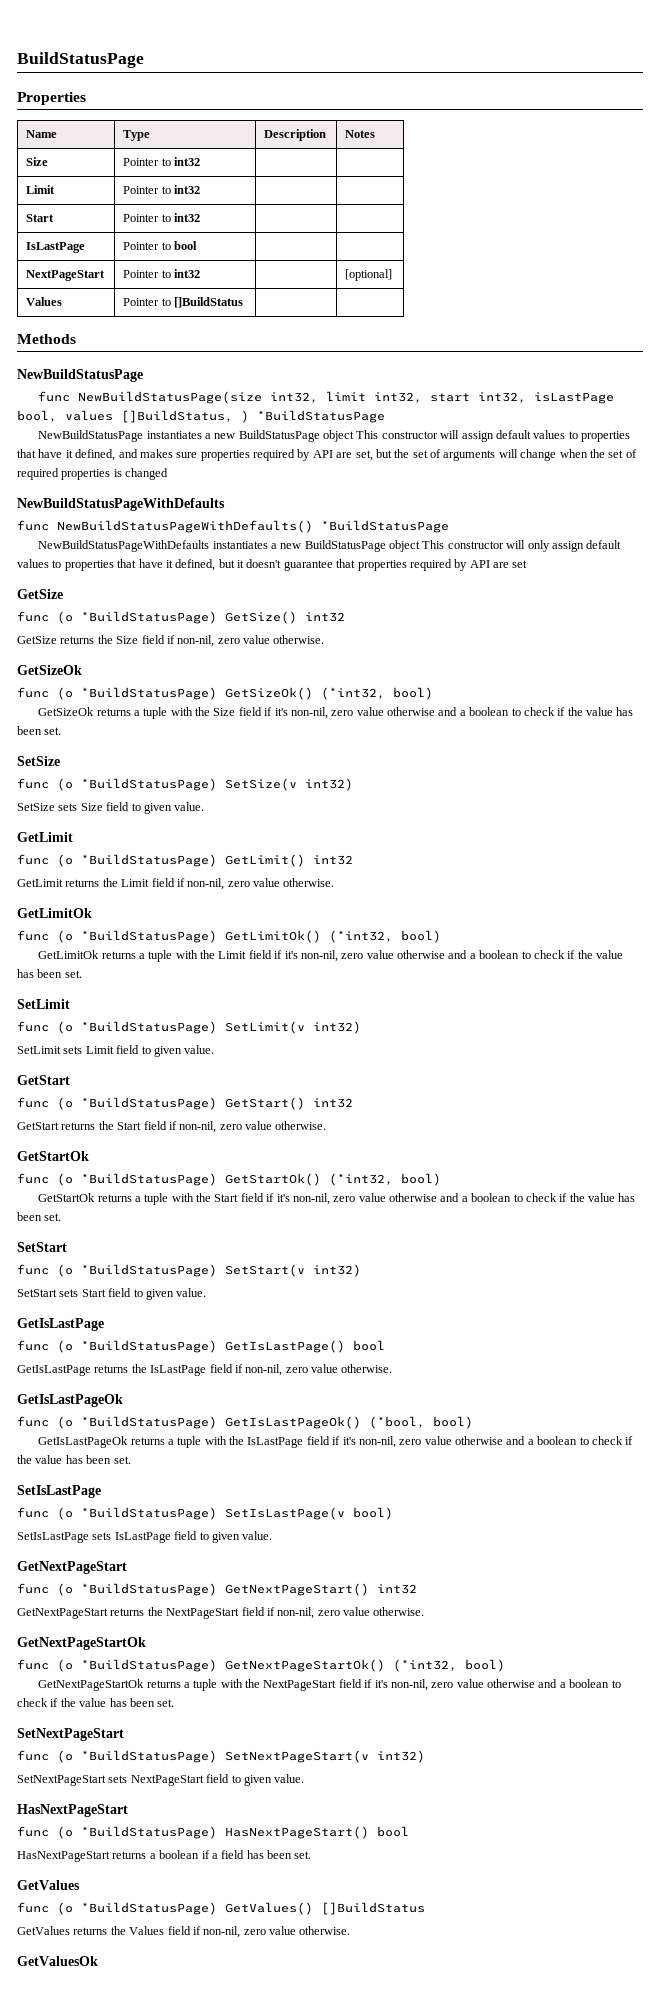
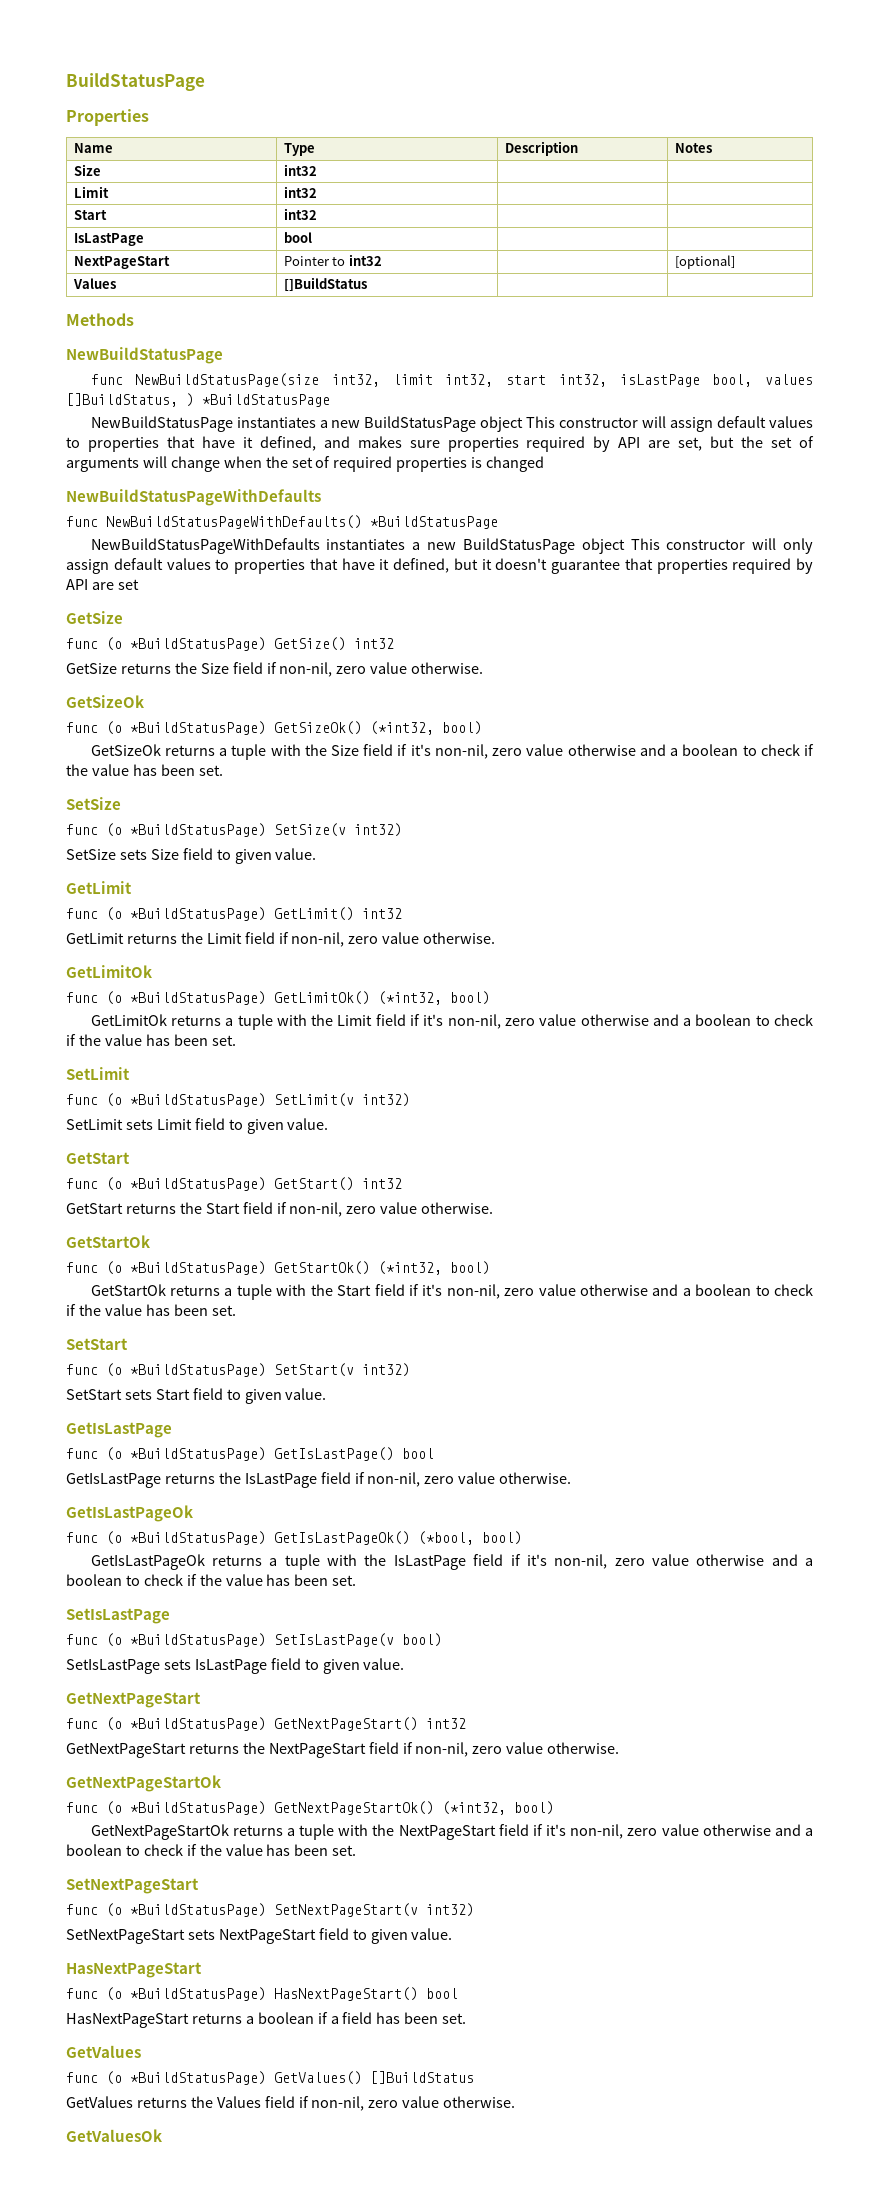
- Size | Pointer to int32 | |
+ Size | int32 | |
- Limit | Pointer to int32 | |
+ Limit | int32 | |
- Start | Pointer to int32 | |
+ Start | int32 | |
- IsLastPage | Pointer to bool | |
+ IsLastPage | bool | |
- Values | Pointer to []BuildStatus | |
+ Values | []BuildStatus | |

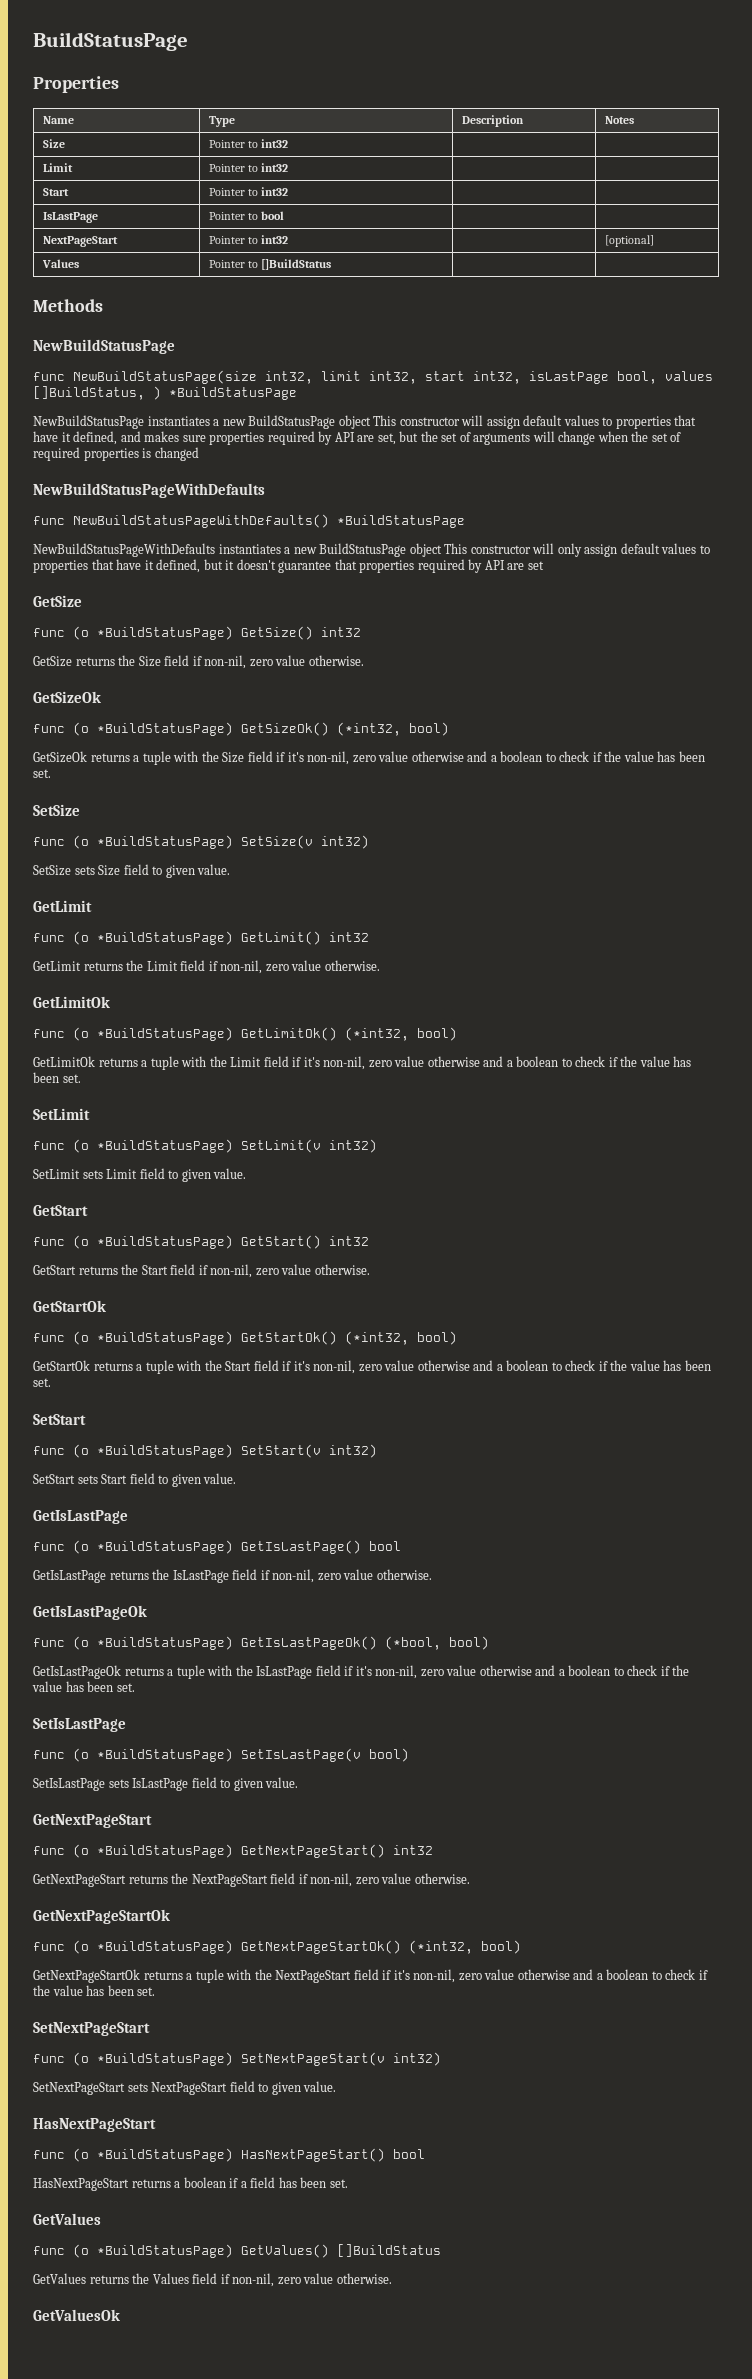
- Size | int32 | |
+ Size | Pointer to int32 | |
- Limit | int32 | |
+ Limit | Pointer to int32 | |
- Start | int32 | |
+ Start | Pointer to int32 | |
- IsLastPage | bool | |
+ IsLastPage | Pointer to bool | |
- Values | []BuildStatus | |
+ Values | Pointer to []BuildStatus | |

